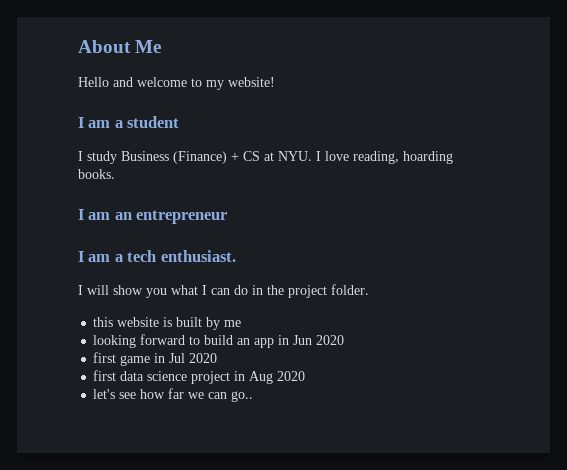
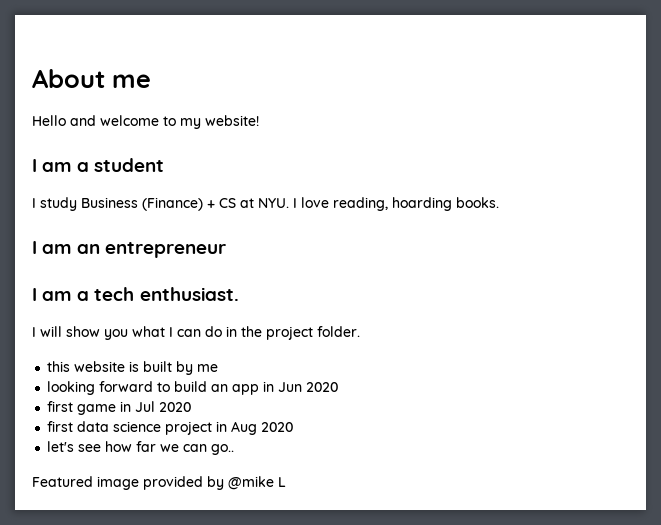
- About Me
+ About me
+ Featured image provided by @mike L

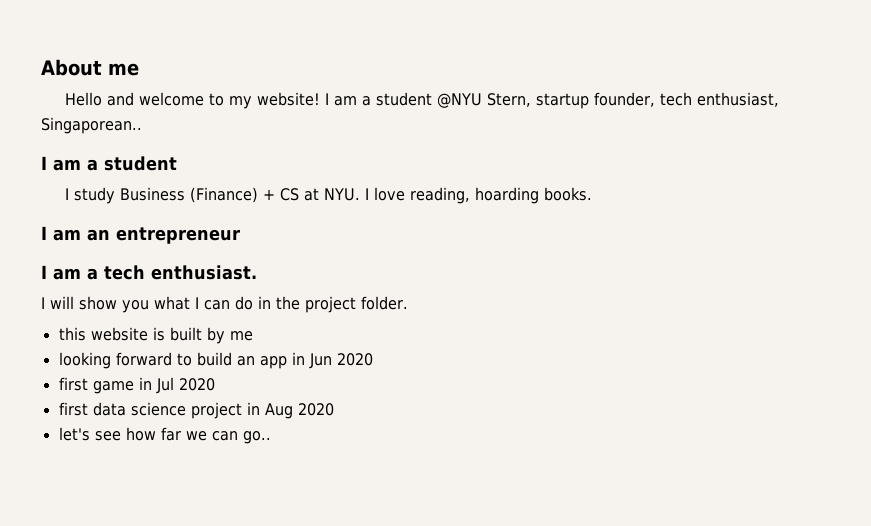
+ I am a student @NYU Stern, startup founder, tech enthusiast, Singaporean..
- Featured image provided by @mike L

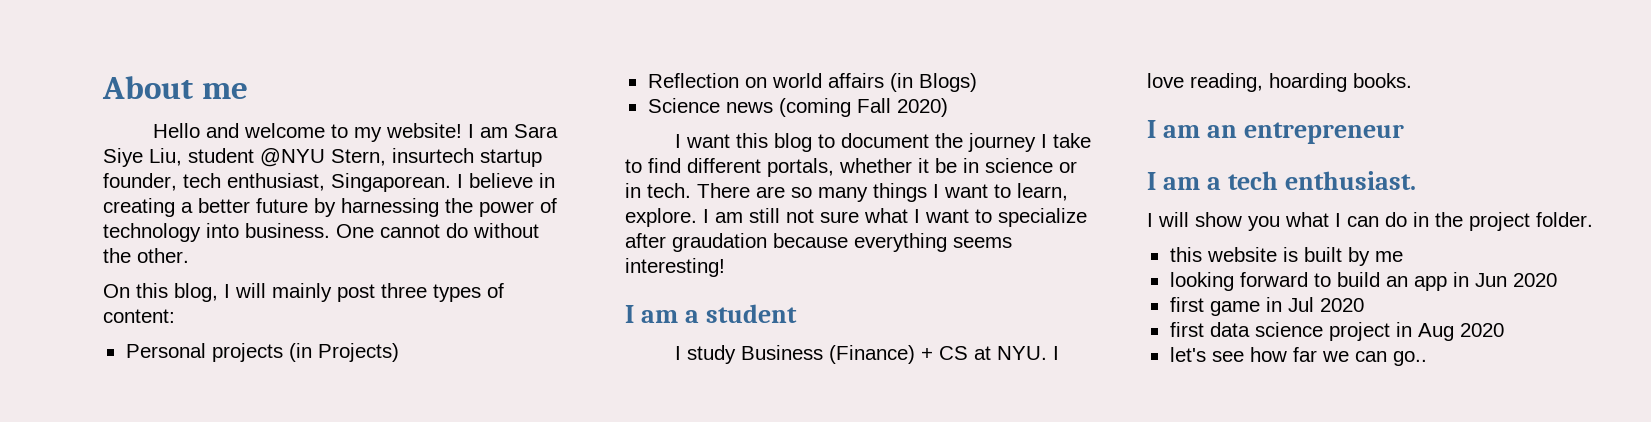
- I am a student @NYU Stern, startup founder, tech enthusiast, Singaporean..
+ I am Sara Siye Liu, student @NYU Stern, insurtech startup founder, tech enthusiast, Singaporean. I believe in creating a better future by harnessing the power of technology into business. One cannot do without the other.
+ On this blog, I will mainly post three types of content:
+ Personal projects (in Projects)
+ Reflection on world affairs (in Blogs)
+ Science news (coming Fall 2020)
+ I want this blog to document the journey I take to find different portals, whether it be in science or in tech. There are so many things I want to learn, explore. I am still not sure what I want to specialize after graudation because everything seems interesting!

